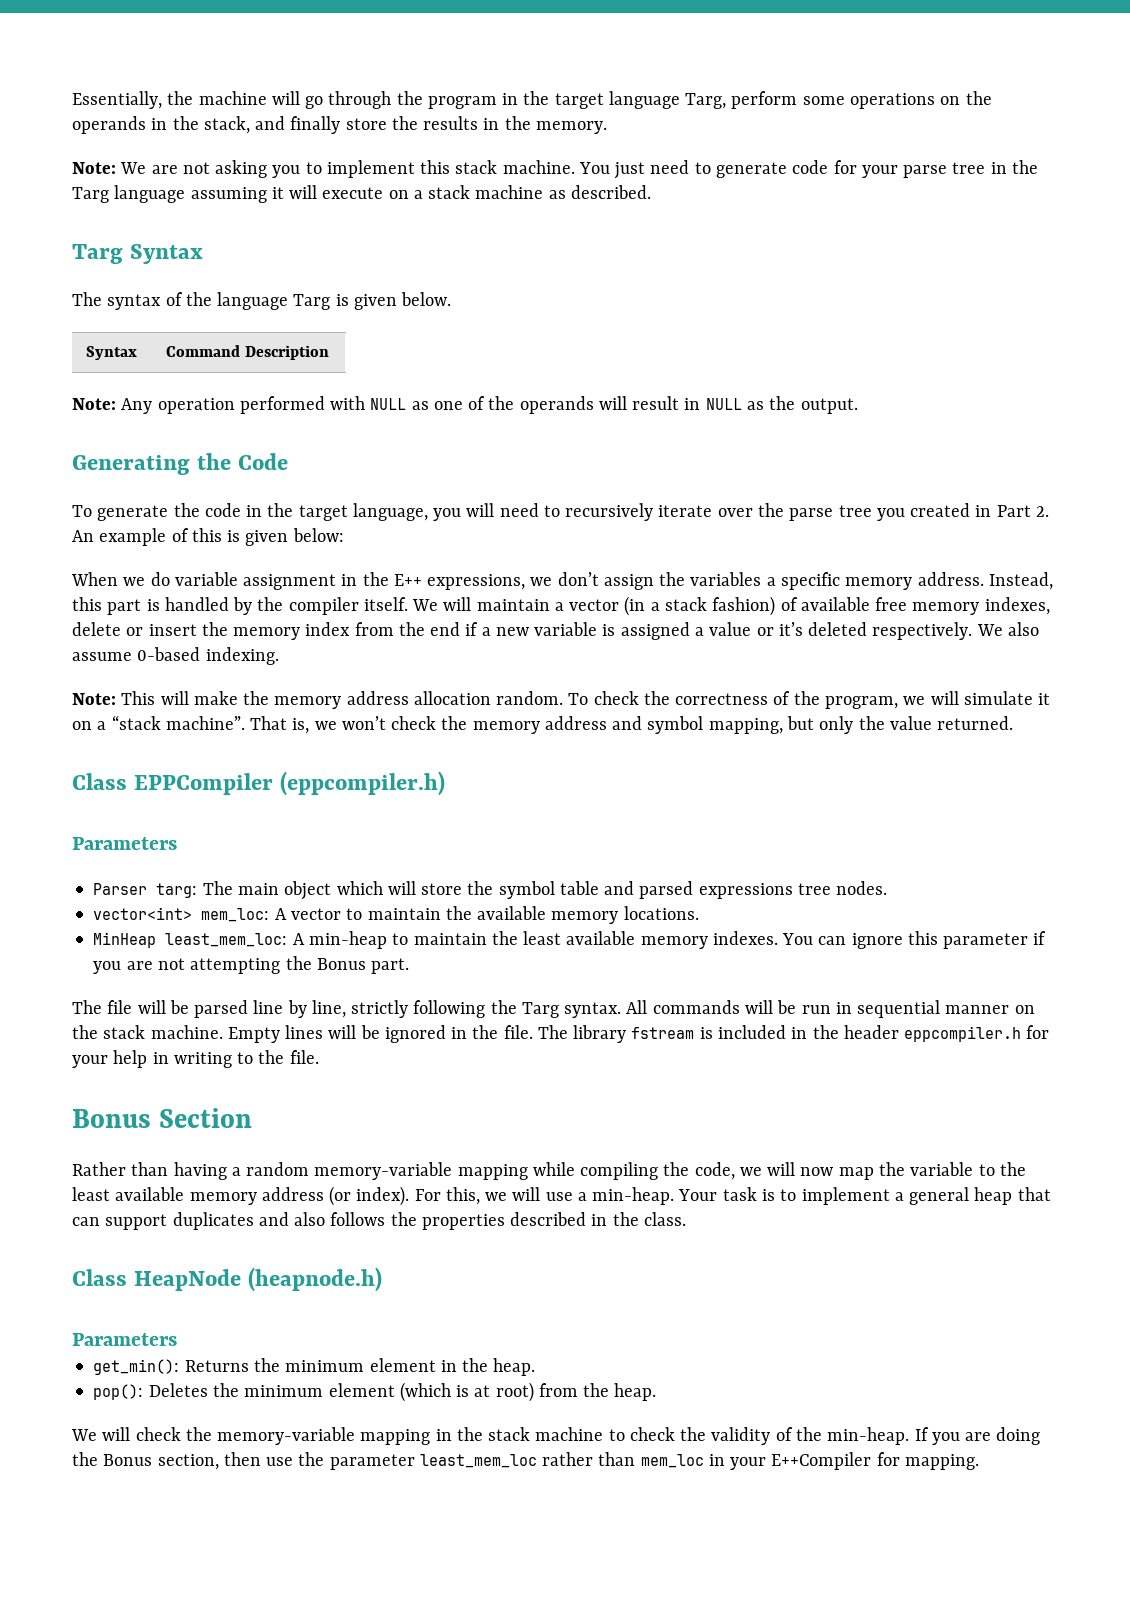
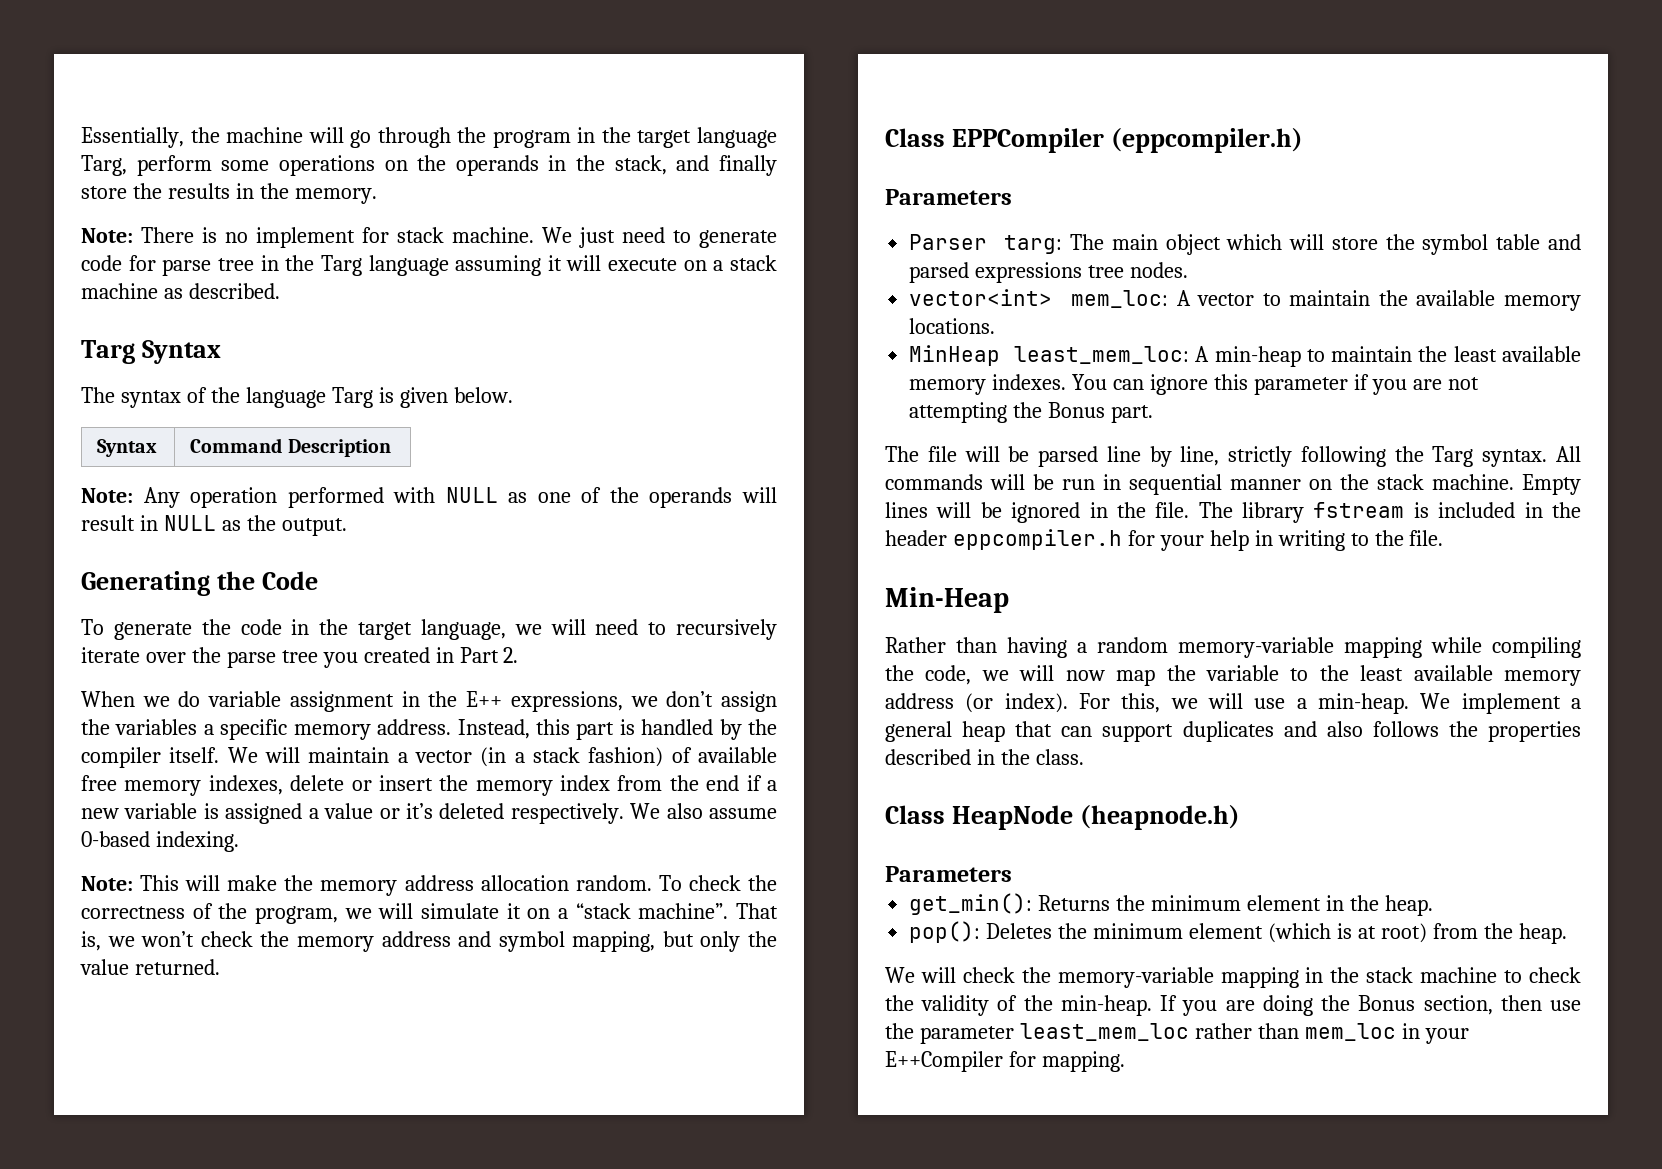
- Note: We are not asking you to implement this stack machine. You just need to generate code for your parse tree in the Targ language assuming it will execute on a stack machine as described.
+ Note: There is no implement for stack machine. We just need to generate code for parse tree in the Targ language assuming it will execute on a stack machine as described.
- To generate the code in the target language, you will need to recursively iterate over the parse tree you created in Part 2. An example of this is given below:
+ To generate the code in the target language, we will need to recursively iterate over the parse tree you created in Part 2.
- Bonus Section
+ Min-Heap
- Your task is to implement a general heap that can support duplicates and also follows the properties described in the class.
+ We implement a general heap that can support duplicates and also follows the properties described in the class.

